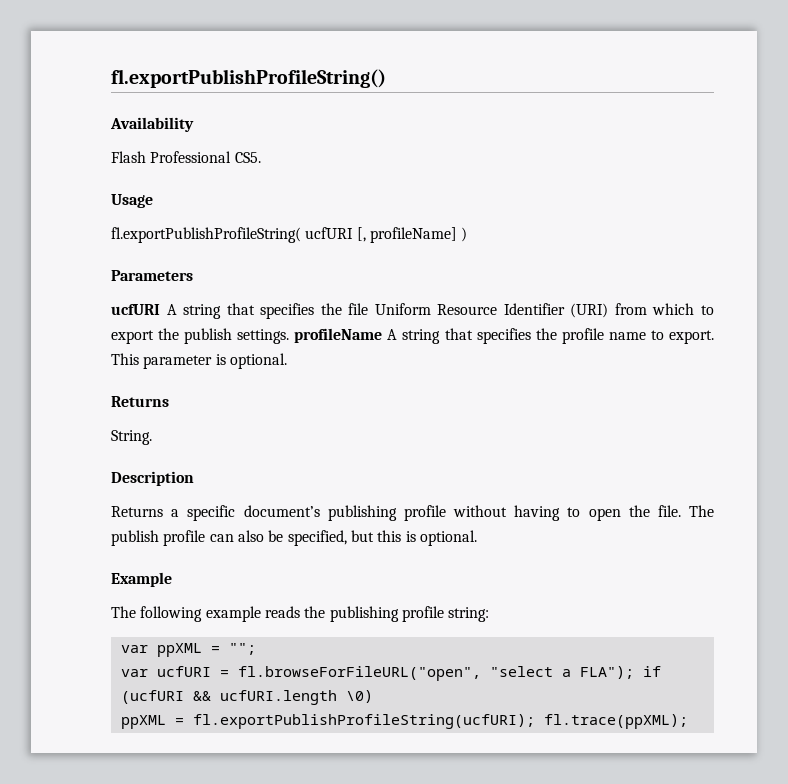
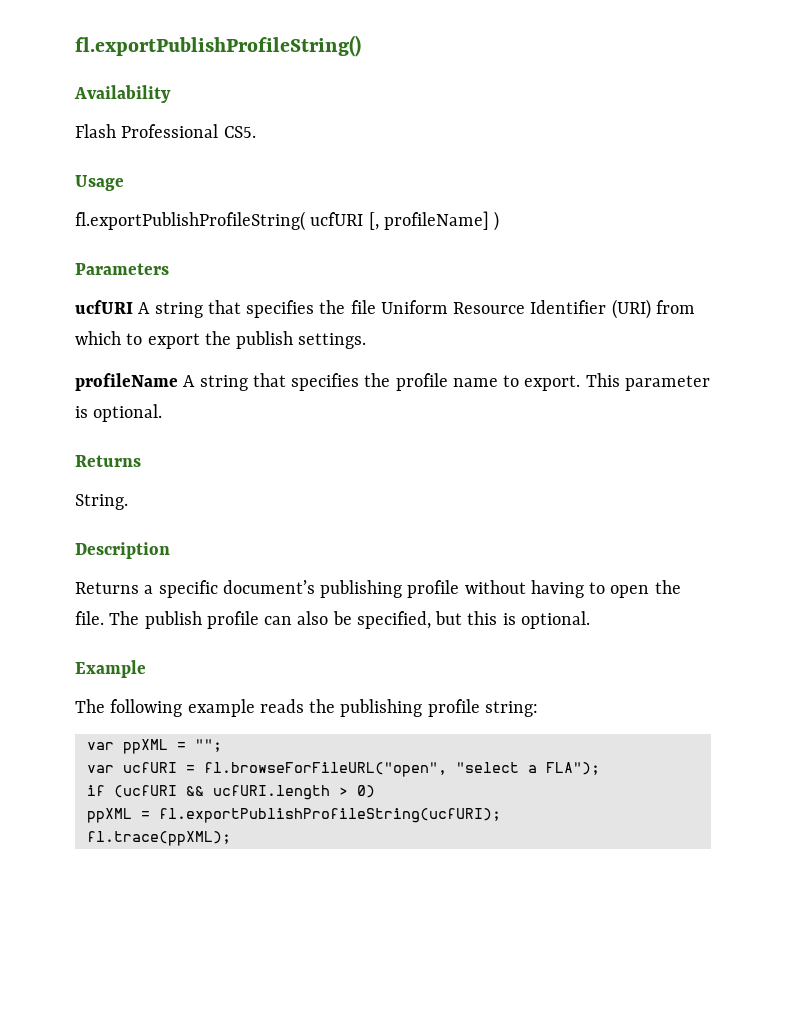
- ucfURI A string that specifies the file Uniform Resource Identifier (URI) from which to export the publish settings. profileName A string that specifies the profile name to export.
+ ucfURI A string that specifies the file Uniform Resource Identifier (URI) from which to export the publish settings.
+ profileName A string that specifies the profile name to export.
- var ucfURI = fl.browseForFileURL("open", "select a FLA"); if (ucfURI && ucfURI.length \0)
+ var ucfURI = fl.browseForFileURL("open", "select a FLA");
+ if (ucfURI && ucfURI.length > 0)
- ppXML = fl.exportPublishProfileString(ucfURI); fl.trace(ppXML);
+ ppXML = fl.exportPublishProfileString(ucfURI);
+ fl.trace(ppXML);

